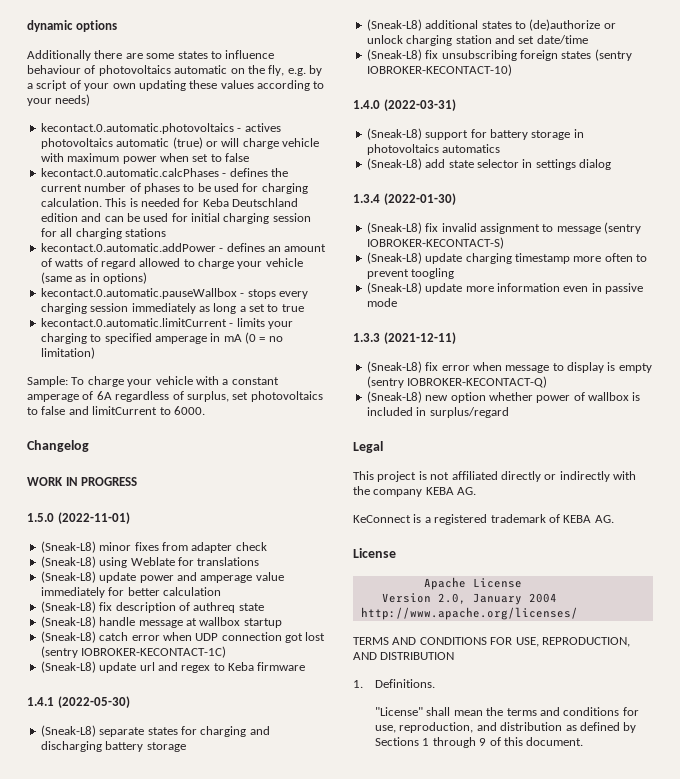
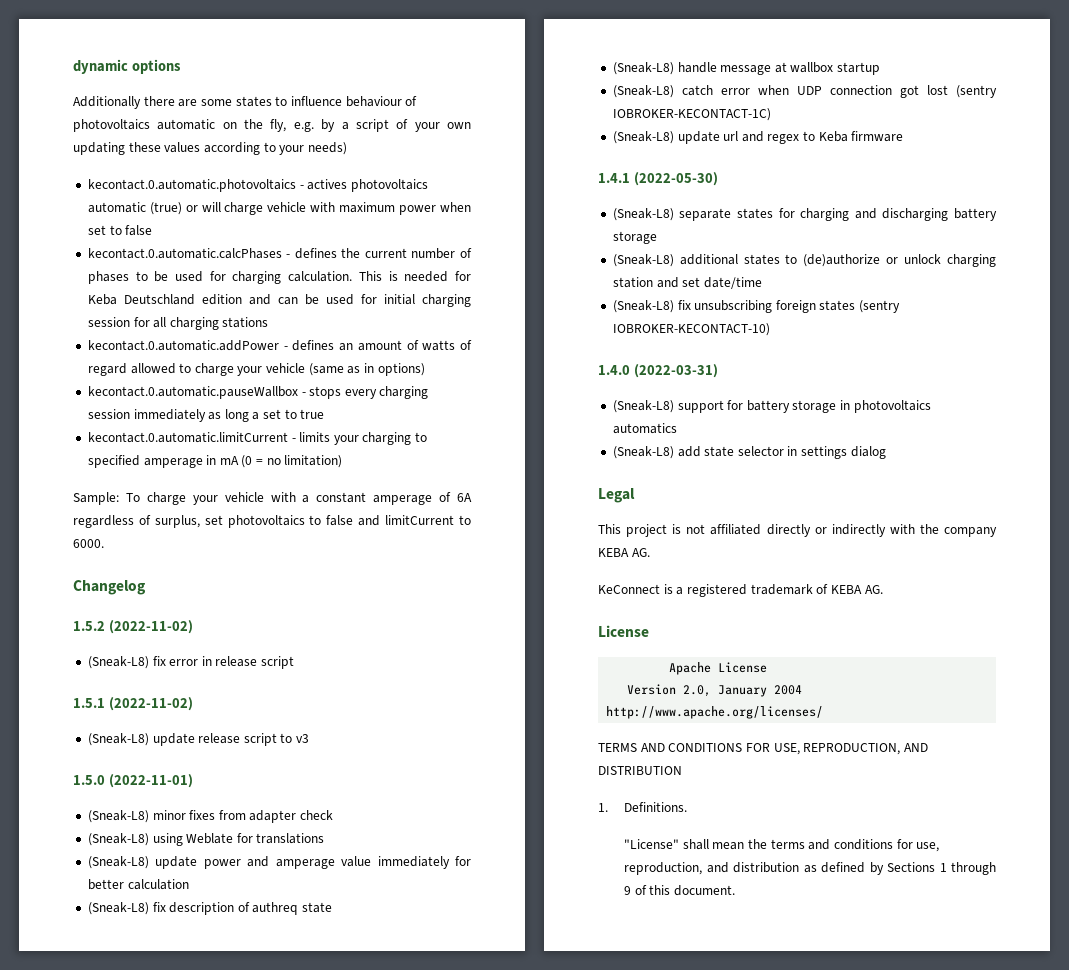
- WORK IN PROGRESS
+ 1.5.2 (2022-11-02)
+ (Sneak-L8) fix error in release script
+ 1.5.1 (2022-11-02)
+ (Sneak-L8) update release script to v3
- 1.3.4 (2022-01-30)
- (Sneak-L8) fix invalid assignment to message (sentry IOBROKER-KECONTACT-S)
- (Sneak-L8) update charging timestamp more often to prevent toogling
- (Sneak-L8) update more information even in passive mode
- 1.3.3 (2021-12-11)
- (Sneak-L8) fix error when message to display is empty (sentry IOBROKER-KECONTACT-Q)
- (Sneak-L8) new option whether power of wallbox is included in surplus/regard

